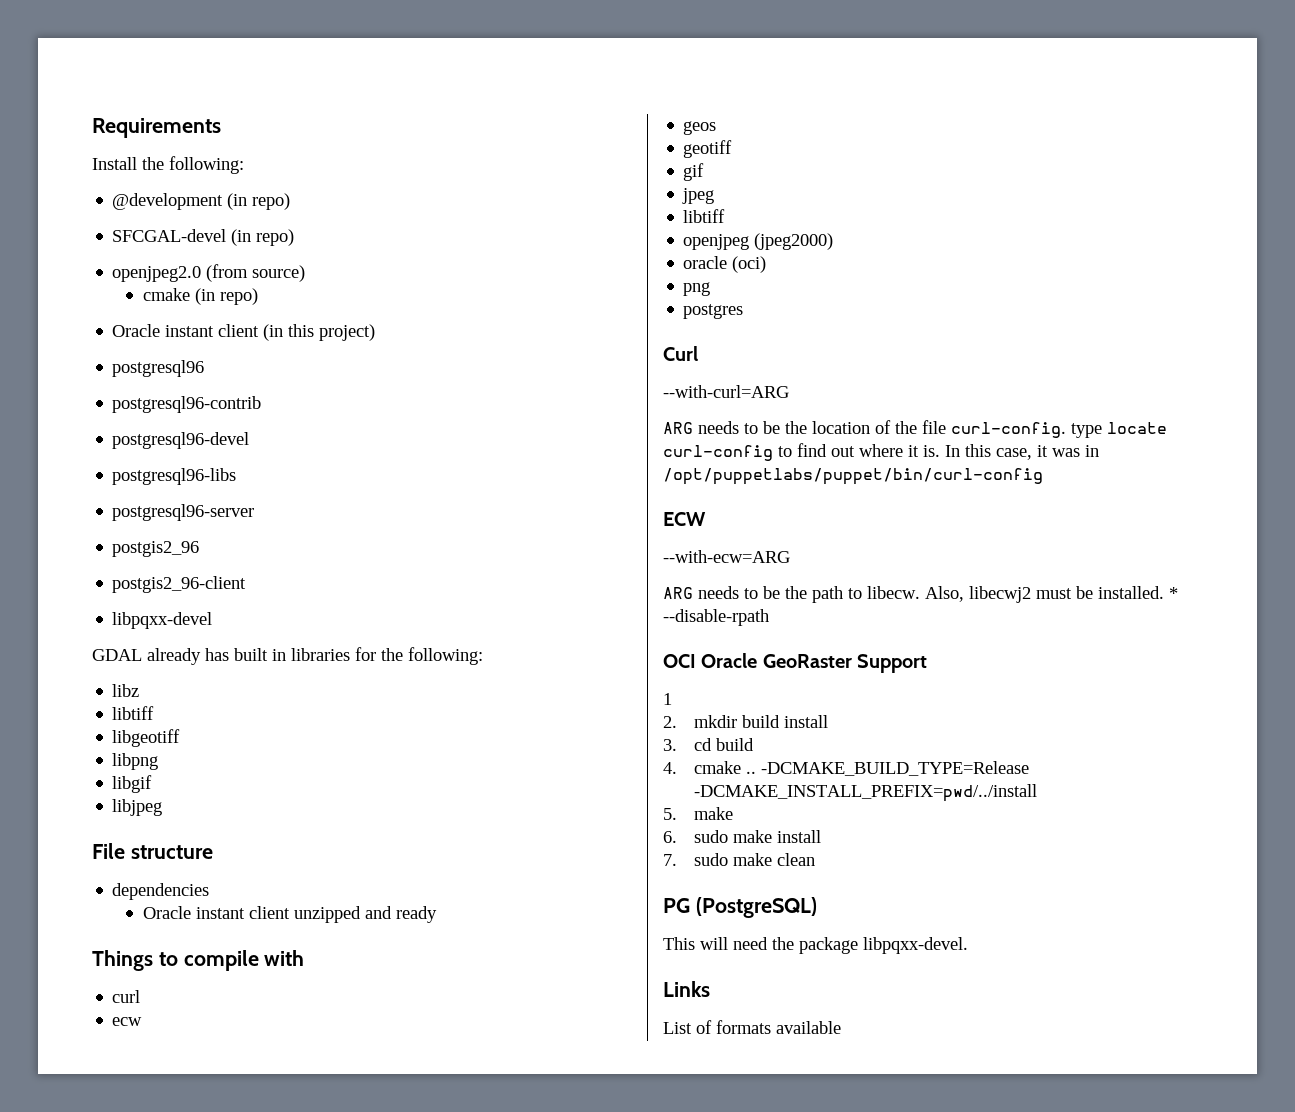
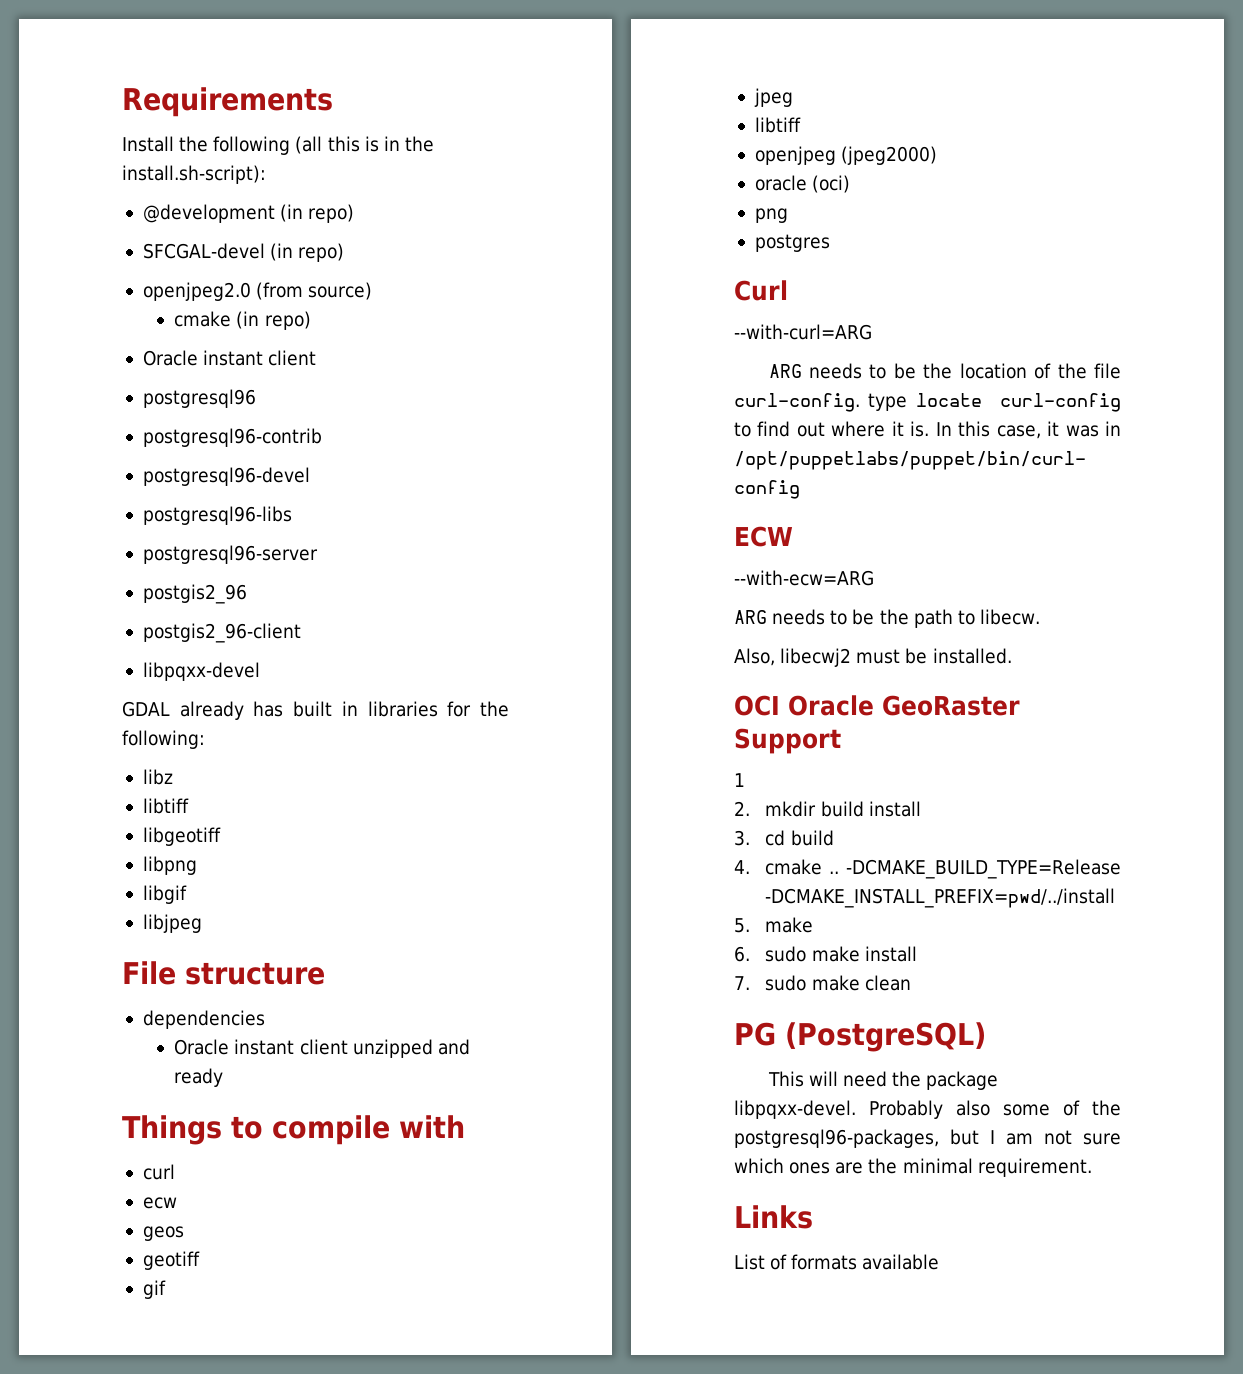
- Install the following:
+ Install the following (all this is in the install.sh-script):
  cmake (in repo)
- Oracle instant client (in this project)
+ Oracle instant client
- ARG needs to be the path to libecw. Also, libecwj2 must be installed. * --disable-rpath
+ ARG needs to be the path to libecw.
+ Also, libecwj2 must be installed.
+ Probably also some of the postgresql96-packages, but I am not sure which ones are the minimal requirement.

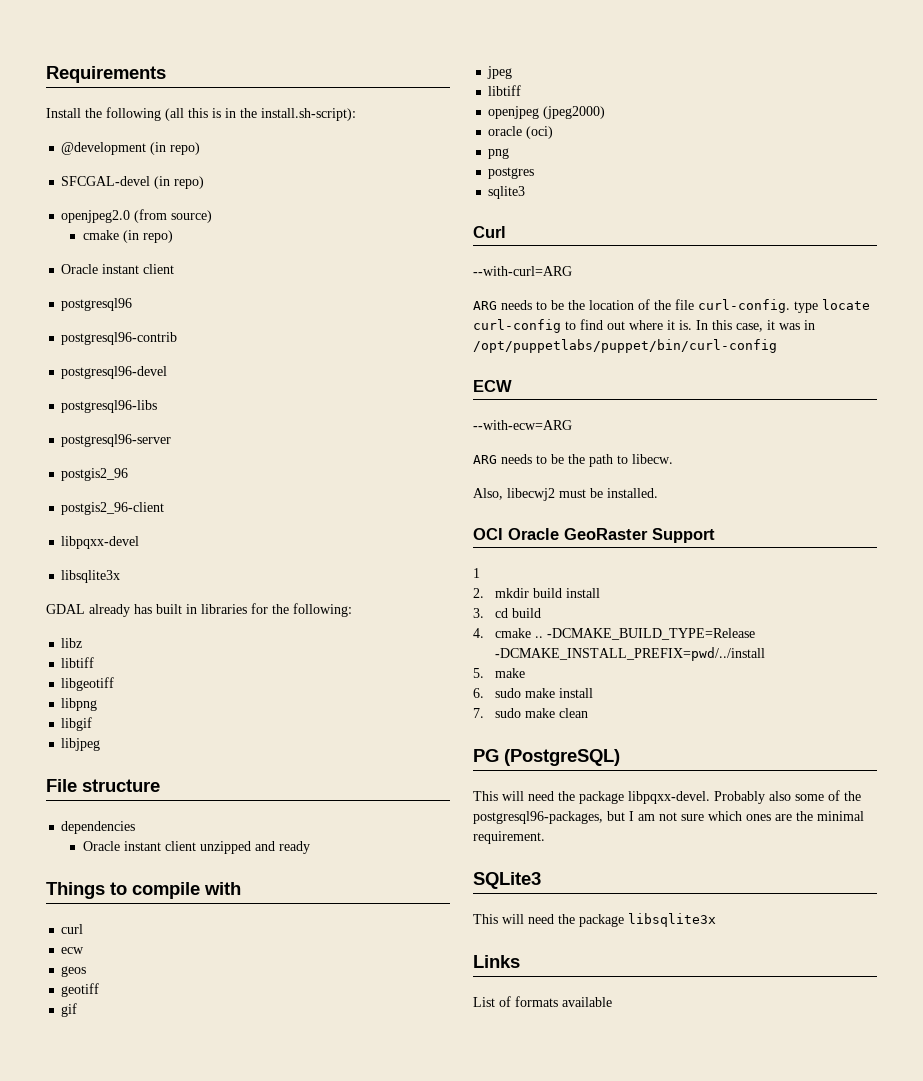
  libpqxx-devel
+ libsqlite3x
+ sqlite3
+ SQLite3
+ This will need the package libsqlite3x

